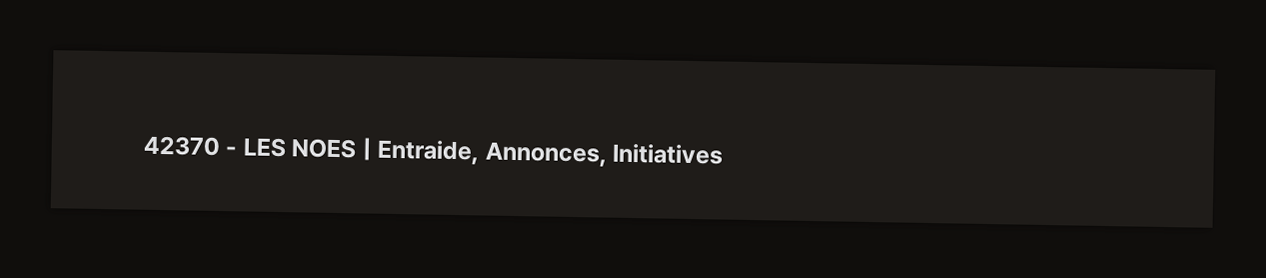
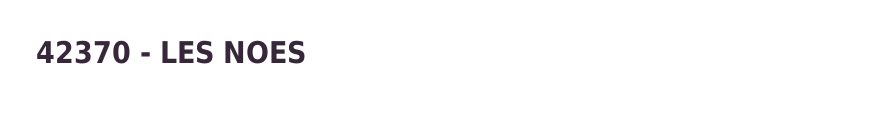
- 42370 - LES NOES | Entraide, Annonces, Initiatives
+ 42370 - LES NOES

